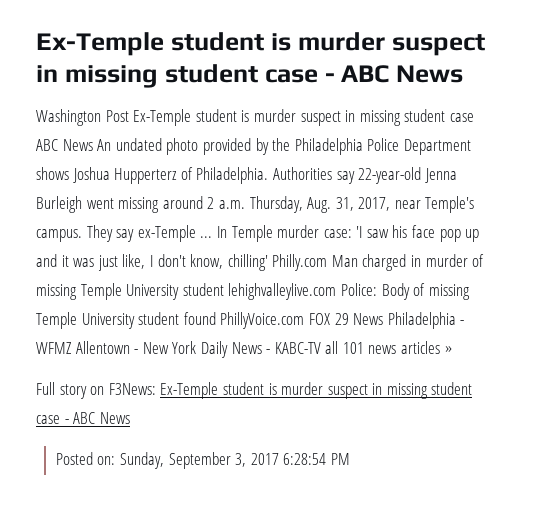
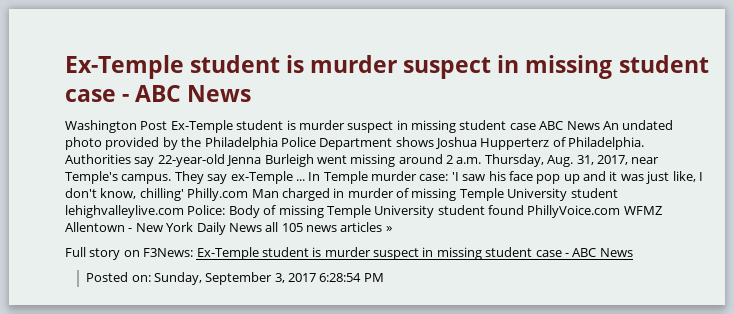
- In Temple murder case: 'I saw his face pop up and it was just like, I don't know, chilling' Philly.com Man charged in murder of missing Temple University student lehighvalleylive.com Police: Body of missing Temple University student found PhillyVoice.com FOX 29 News Philadelphia - WFMZ Allentown - New York Daily News - KABC-TV all 101 news articles »
+ In Temple murder case: 'I saw his face pop up and it was just like, I don't know, chilling' Philly.com Man charged in murder of missing Temple University student lehighvalleylive.com Police: Body of missing Temple University student found PhillyVoice.com WFMZ Allentown - New York Daily News all 105 news articles »

